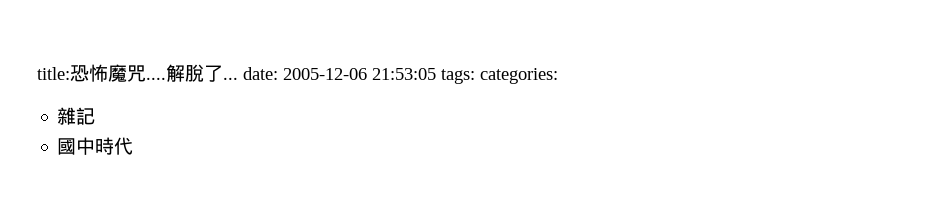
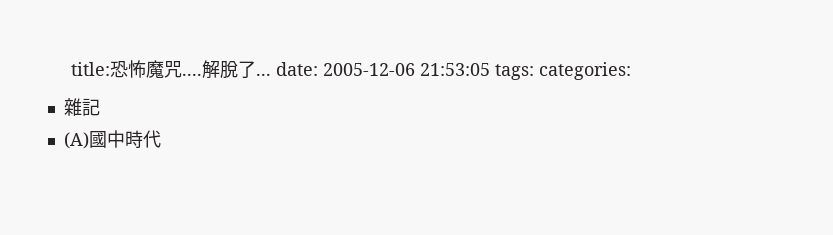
- 國中時代
+ (A)國中時代

